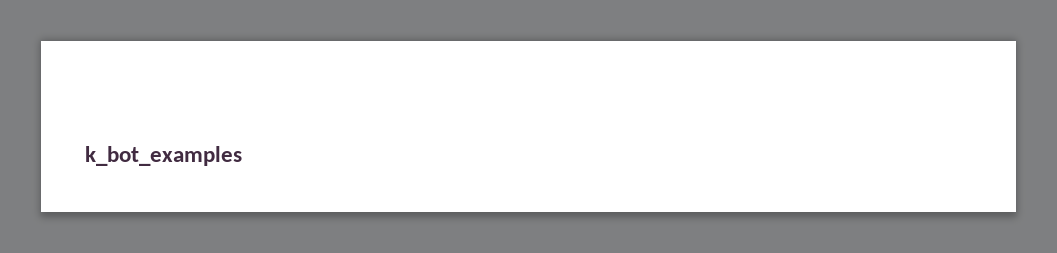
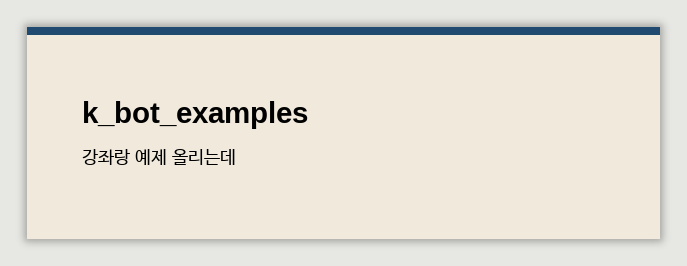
+ 강좌랑 예제 올리는데

